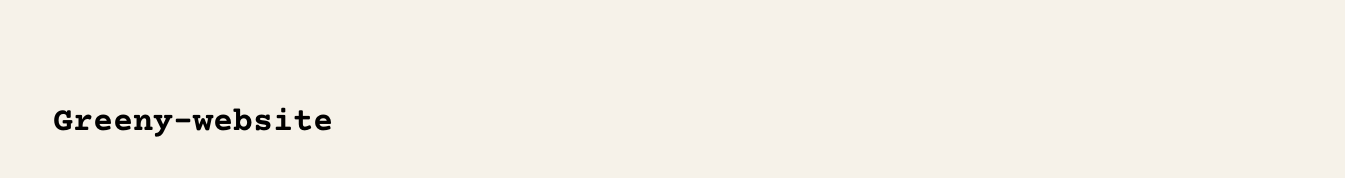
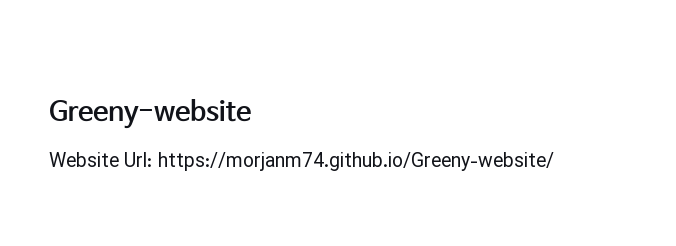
+ Website Url: https://morjanm74.github.io/Greeny-website/

